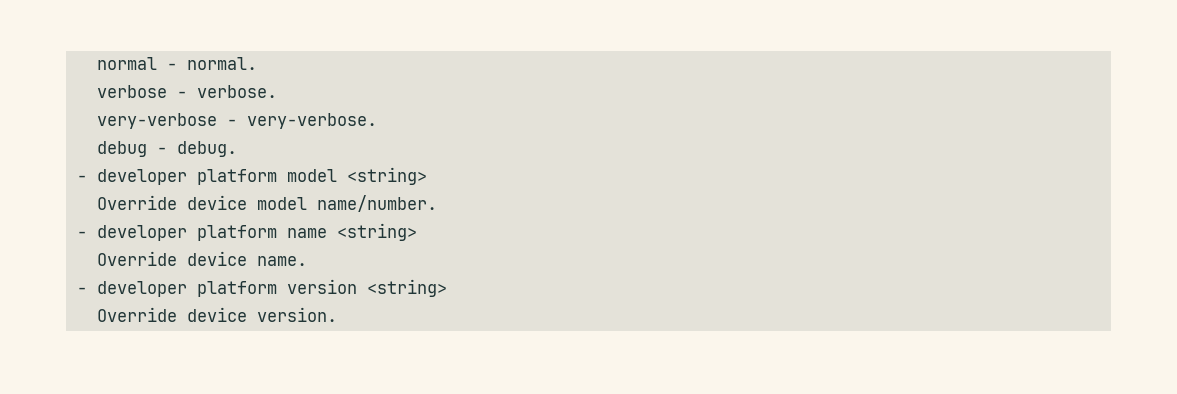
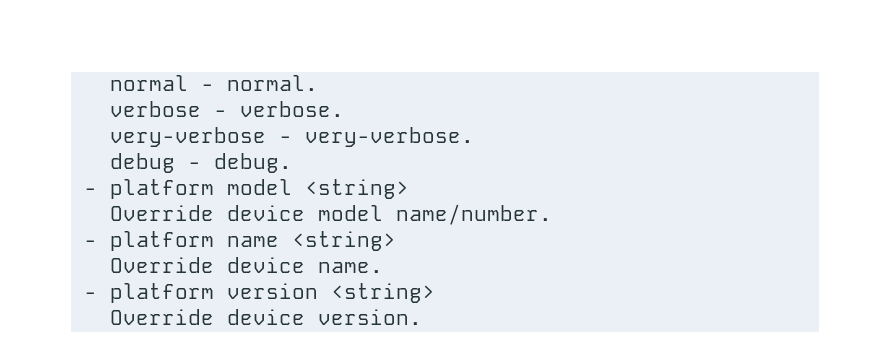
- - developer platform model <string>
+ - platform model <string>
- - developer platform name <string>
+ - platform name <string>
- - developer platform version <string>
+ - platform version <string>

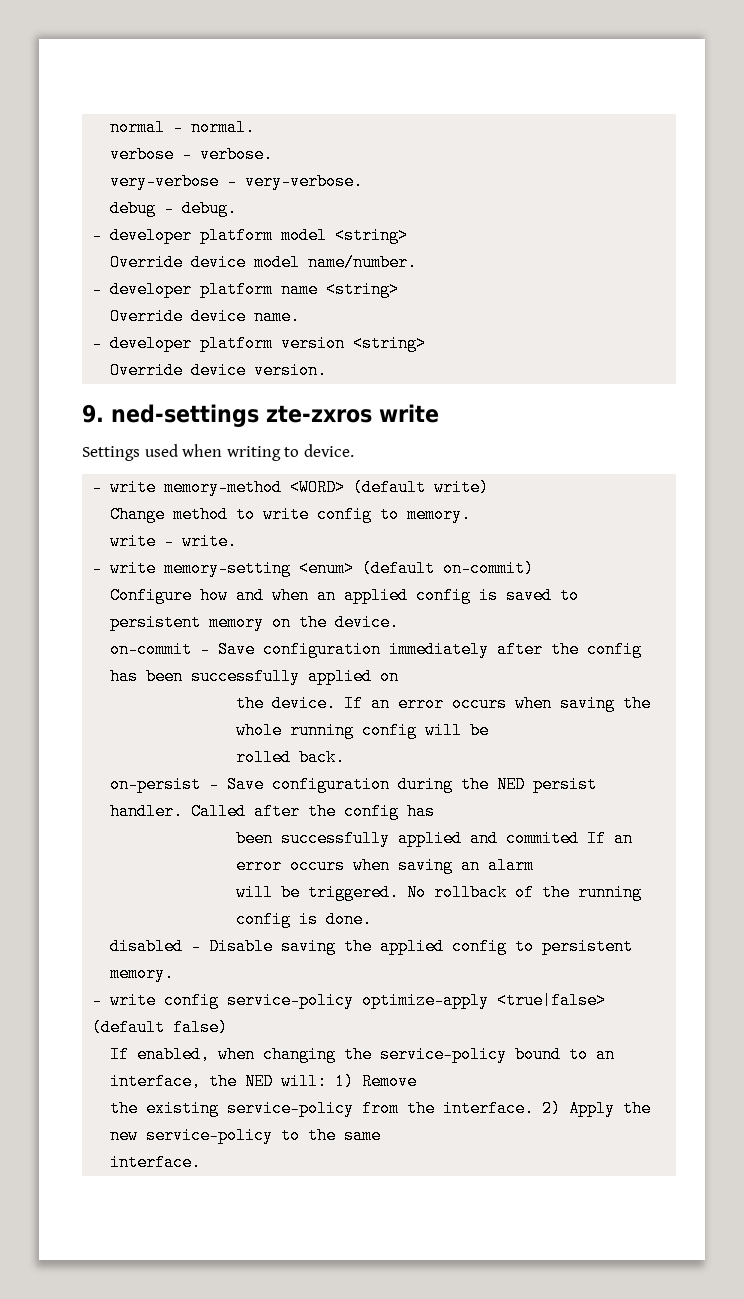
- - platform model <string>
+ - developer platform model <string>
- - platform name <string>
+ - developer platform name <string>
- - platform version <string>
+ - developer platform version <string>
+ 9. ned-settings zte-zxros write
+ Settings used when writing to device.
+ - write memory-method <WORD> (default write)
+ Change method to write config to memory.
+ write - write.
+ - write memory-setting <enum> (default on-commit)
+ Configure how and when an applied config is saved to persistent memory on the device.
+ on-commit - Save configuration immediately after the config has been successfully applied on
+ the device. If an error occurs when saving the whole running config will be
+ rolled back.
+ on-persist - Save configuration during the NED persist handler. Called after the config has
+ been successfully applied and commited If an error occurs when saving an alarm
+ will be triggered. No rollback of the running config is done.
+ disabled - Disable saving the applied config to persistent memory.
+ - write config service-policy optimize-apply <true|false> (default false)
+ If enabled, when changing the service‑policy bound to an interface, the NED will: 1) Remove
+ the existing service‑policy from the interface. 2) Apply the new service‑policy to the same
+ interface.

